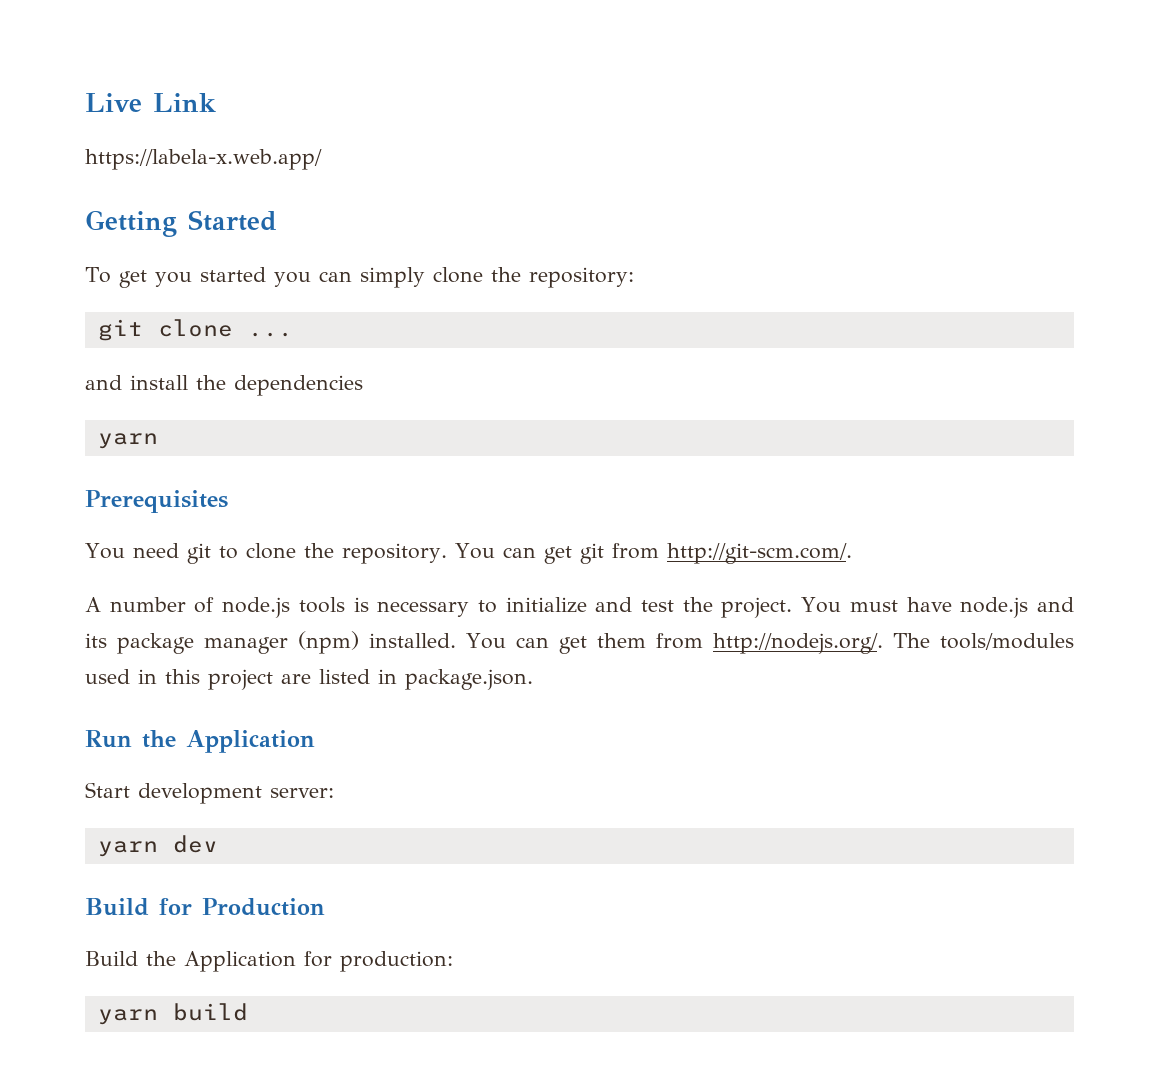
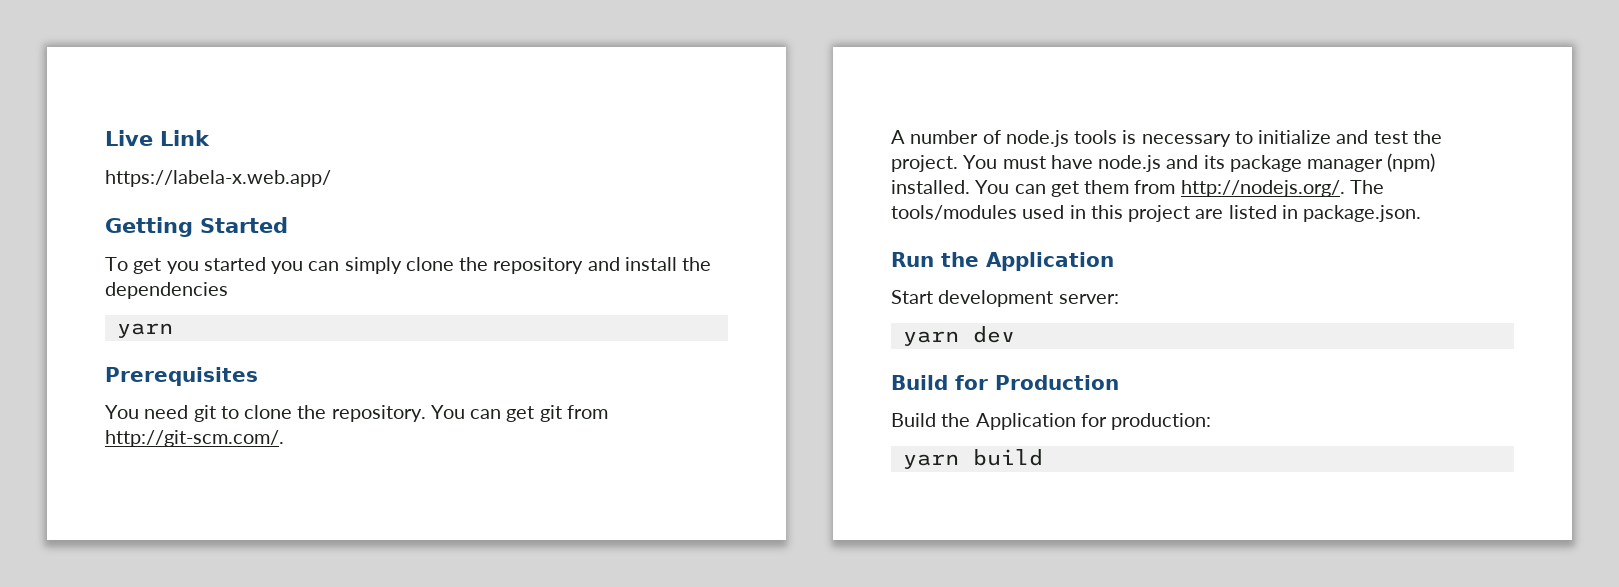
- To get you started you can simply clone the repository:
- git clone ...
- and install the dependencies
+ To get you started you can simply clone the repository and install the dependencies

